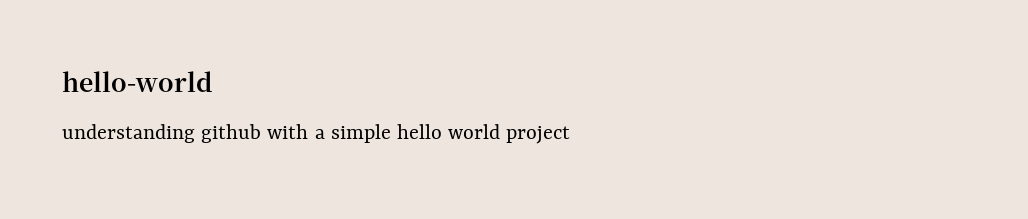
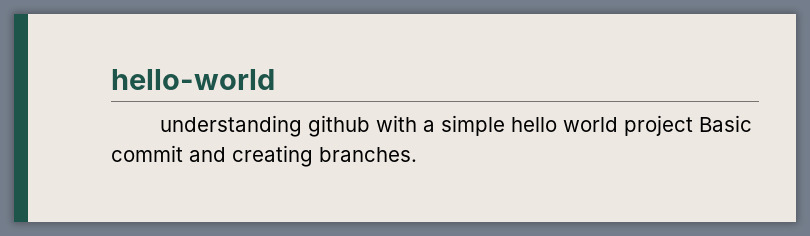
- understanding github with a simple hello world project
+ understanding github with a simple hello world project Basic commit and creating branches.

